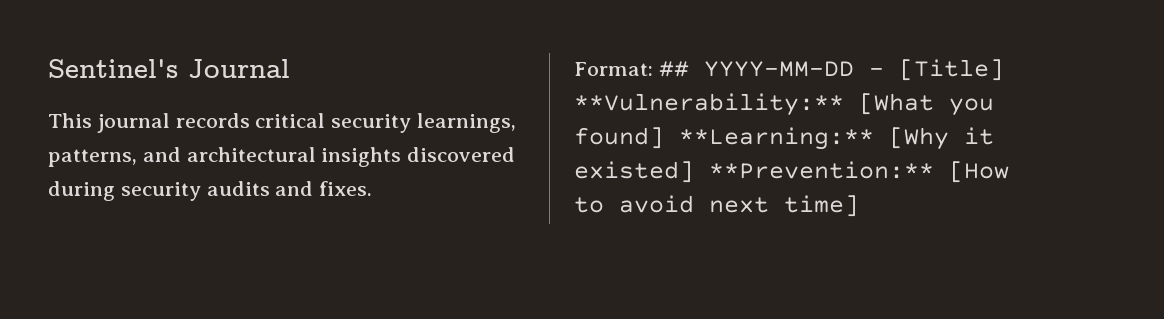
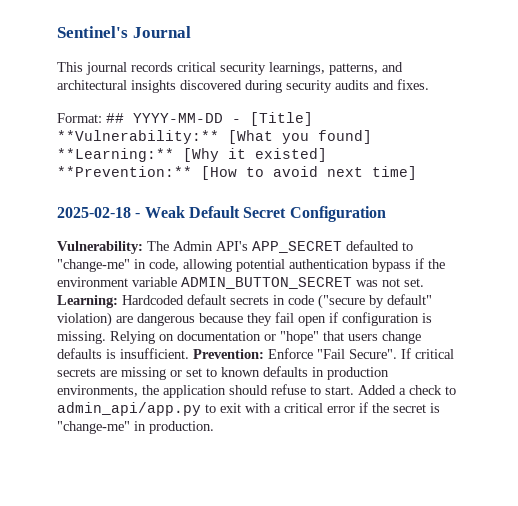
+ 2025-02-18 - Weak Default Secret Configuration
+ Vulnerability: The Admin API's APP_SECRET defaulted to "change-me" in code, allowing potential authentication bypass if the environment variable ADMIN_BUTTON_SECRET was not set. Learning: Hardcoded default secrets in code ("secure by default" violation) are dangerous because they fail open if configuration is missing. Relying on documentation or "hope" that users change defaults is insufficient. Prevention: Enforce "Fail Secure". If critical secrets are missing or set to known defaults in production environments, the application should refuse to start. Added a check to admin_api/app.py to exit with a critical error if the secret is "change-me" in production.

